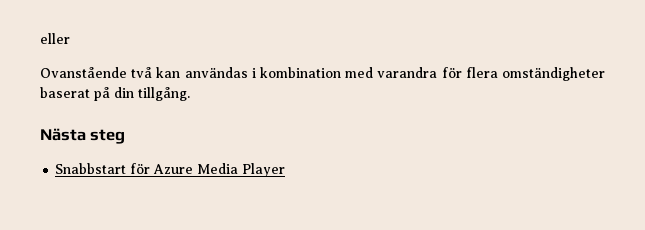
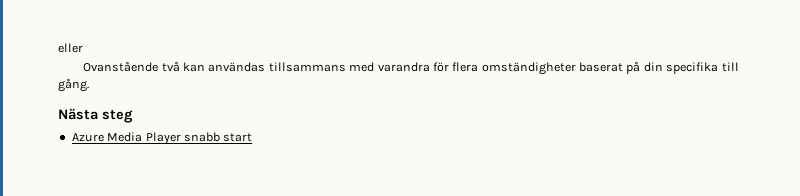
- Ovanstående två kan användas i kombination med varandra för flera omständigheter baserat på din tillgång.
+ Ovanstående två kan användas tillsammans med varandra för flera omständigheter baserat på din specifika till gång.
- Snabbstart för Azure Media Player
+ Azure Media Player snabb start

